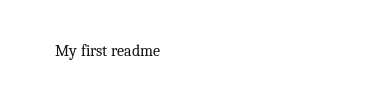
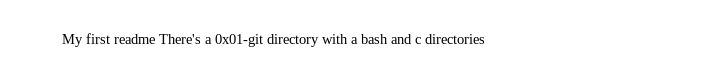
- My first readme
+ My first readme There's a 0x01-git directory with a bash and c directories

